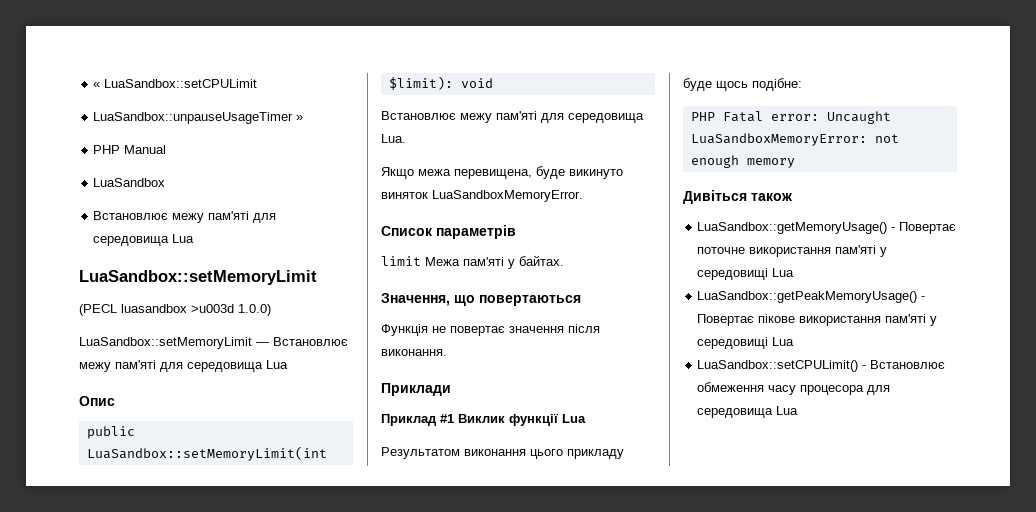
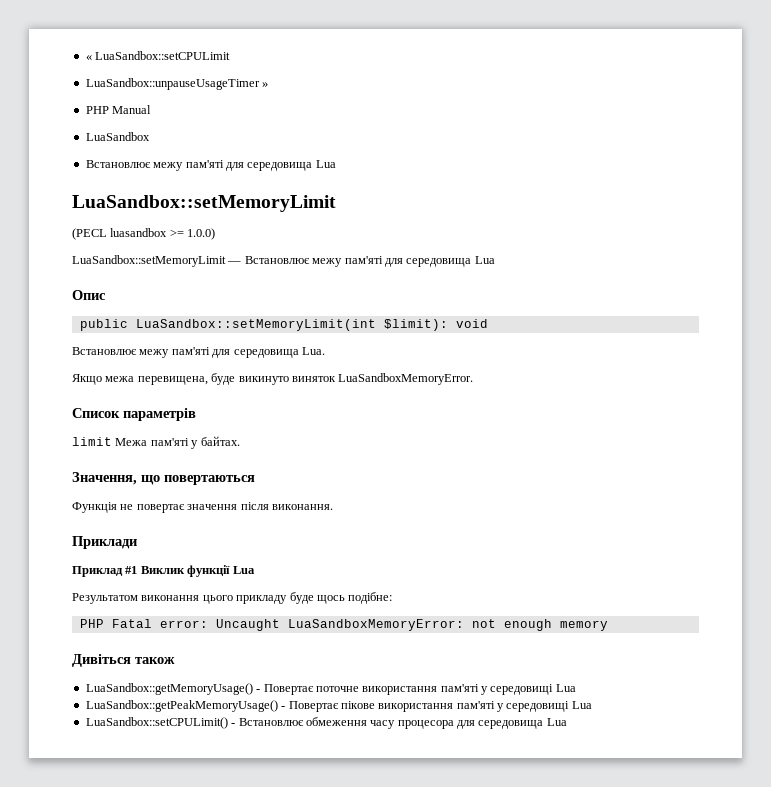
- (PECL luasandbox >u003d 1.0.0)
+ (PECL luasandbox >= 1.0.0)

